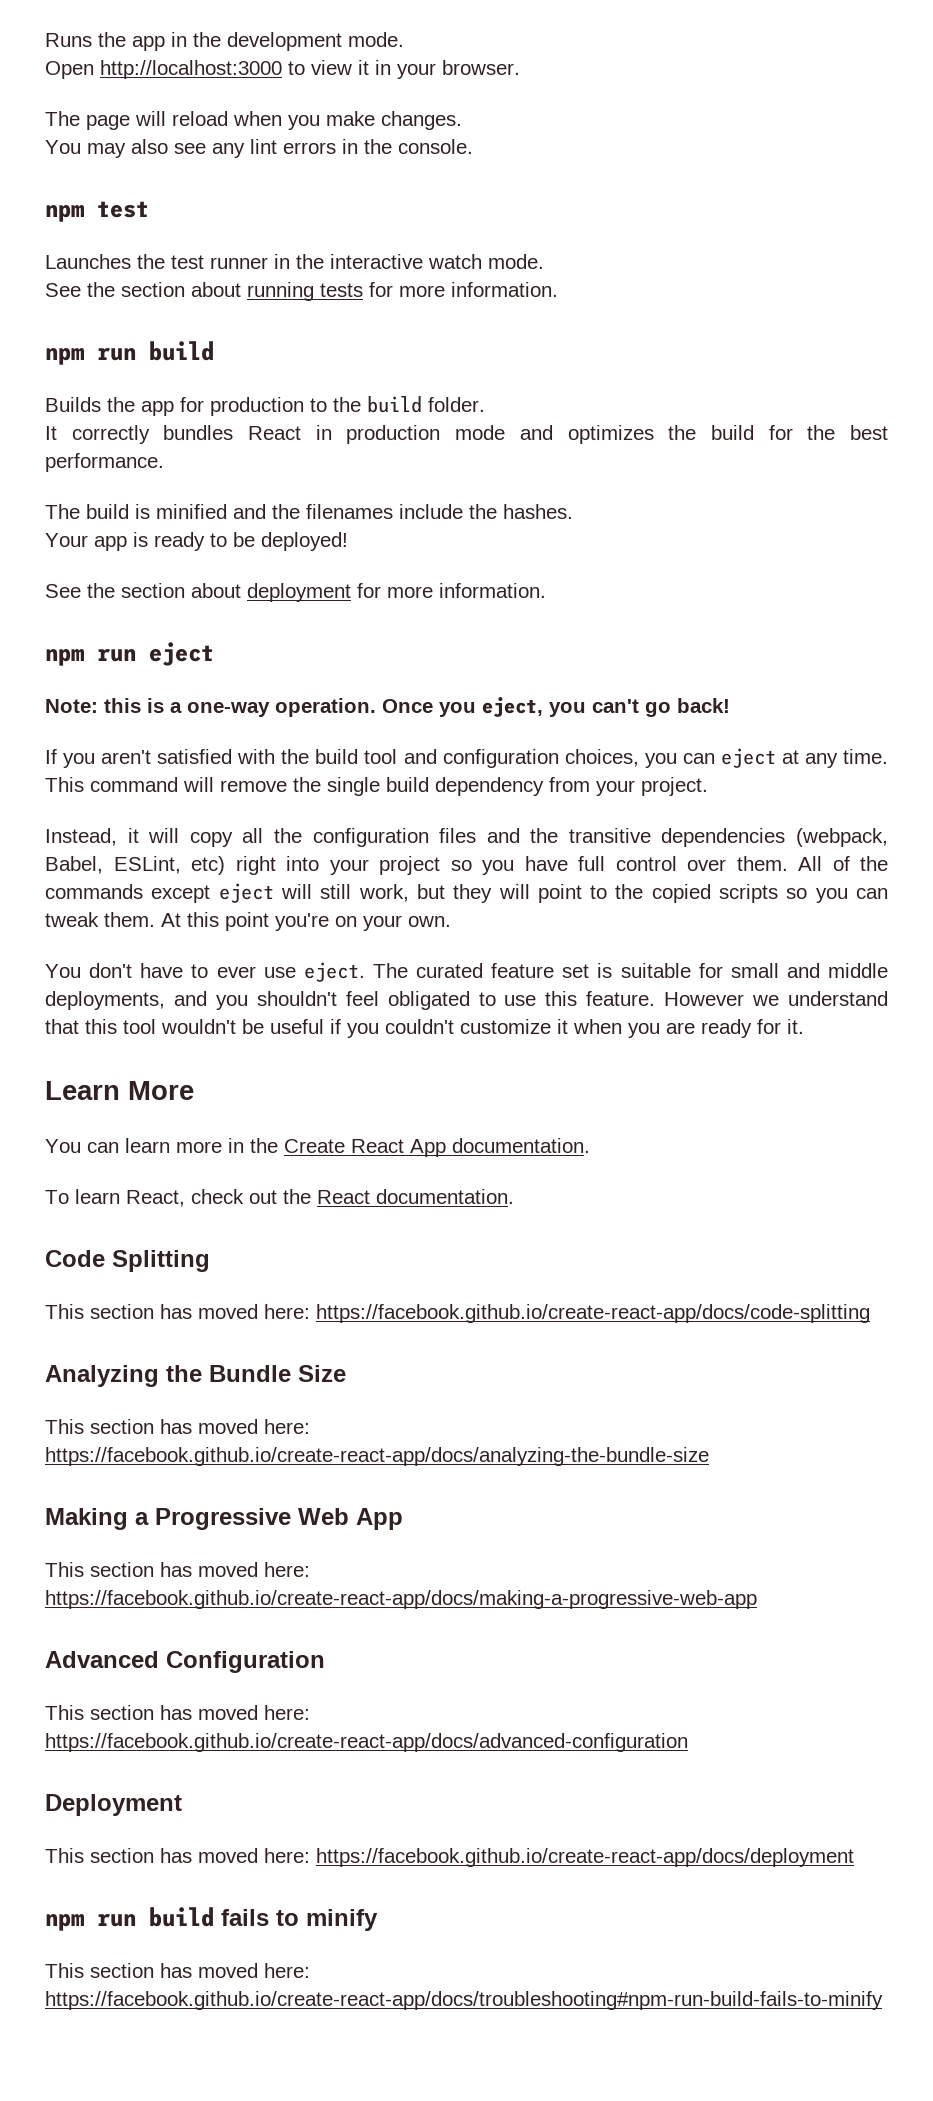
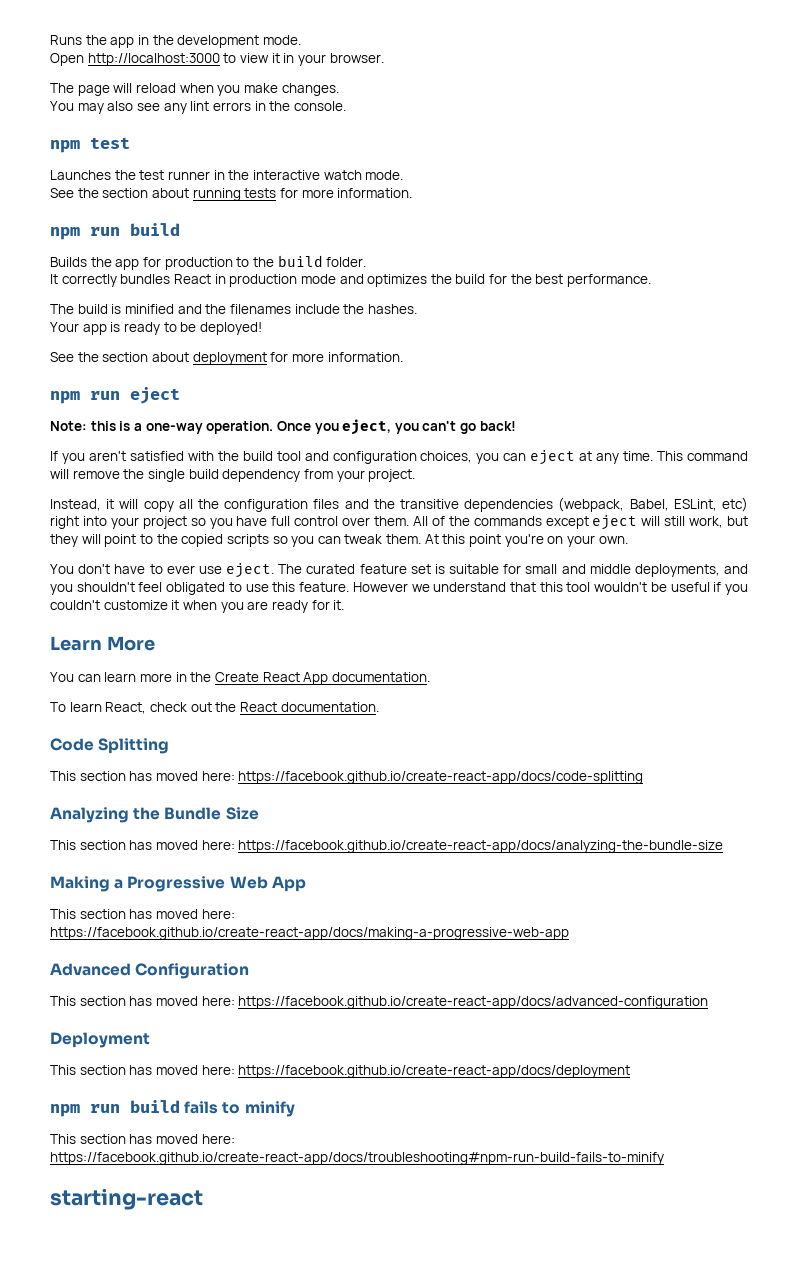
+ starting-react

